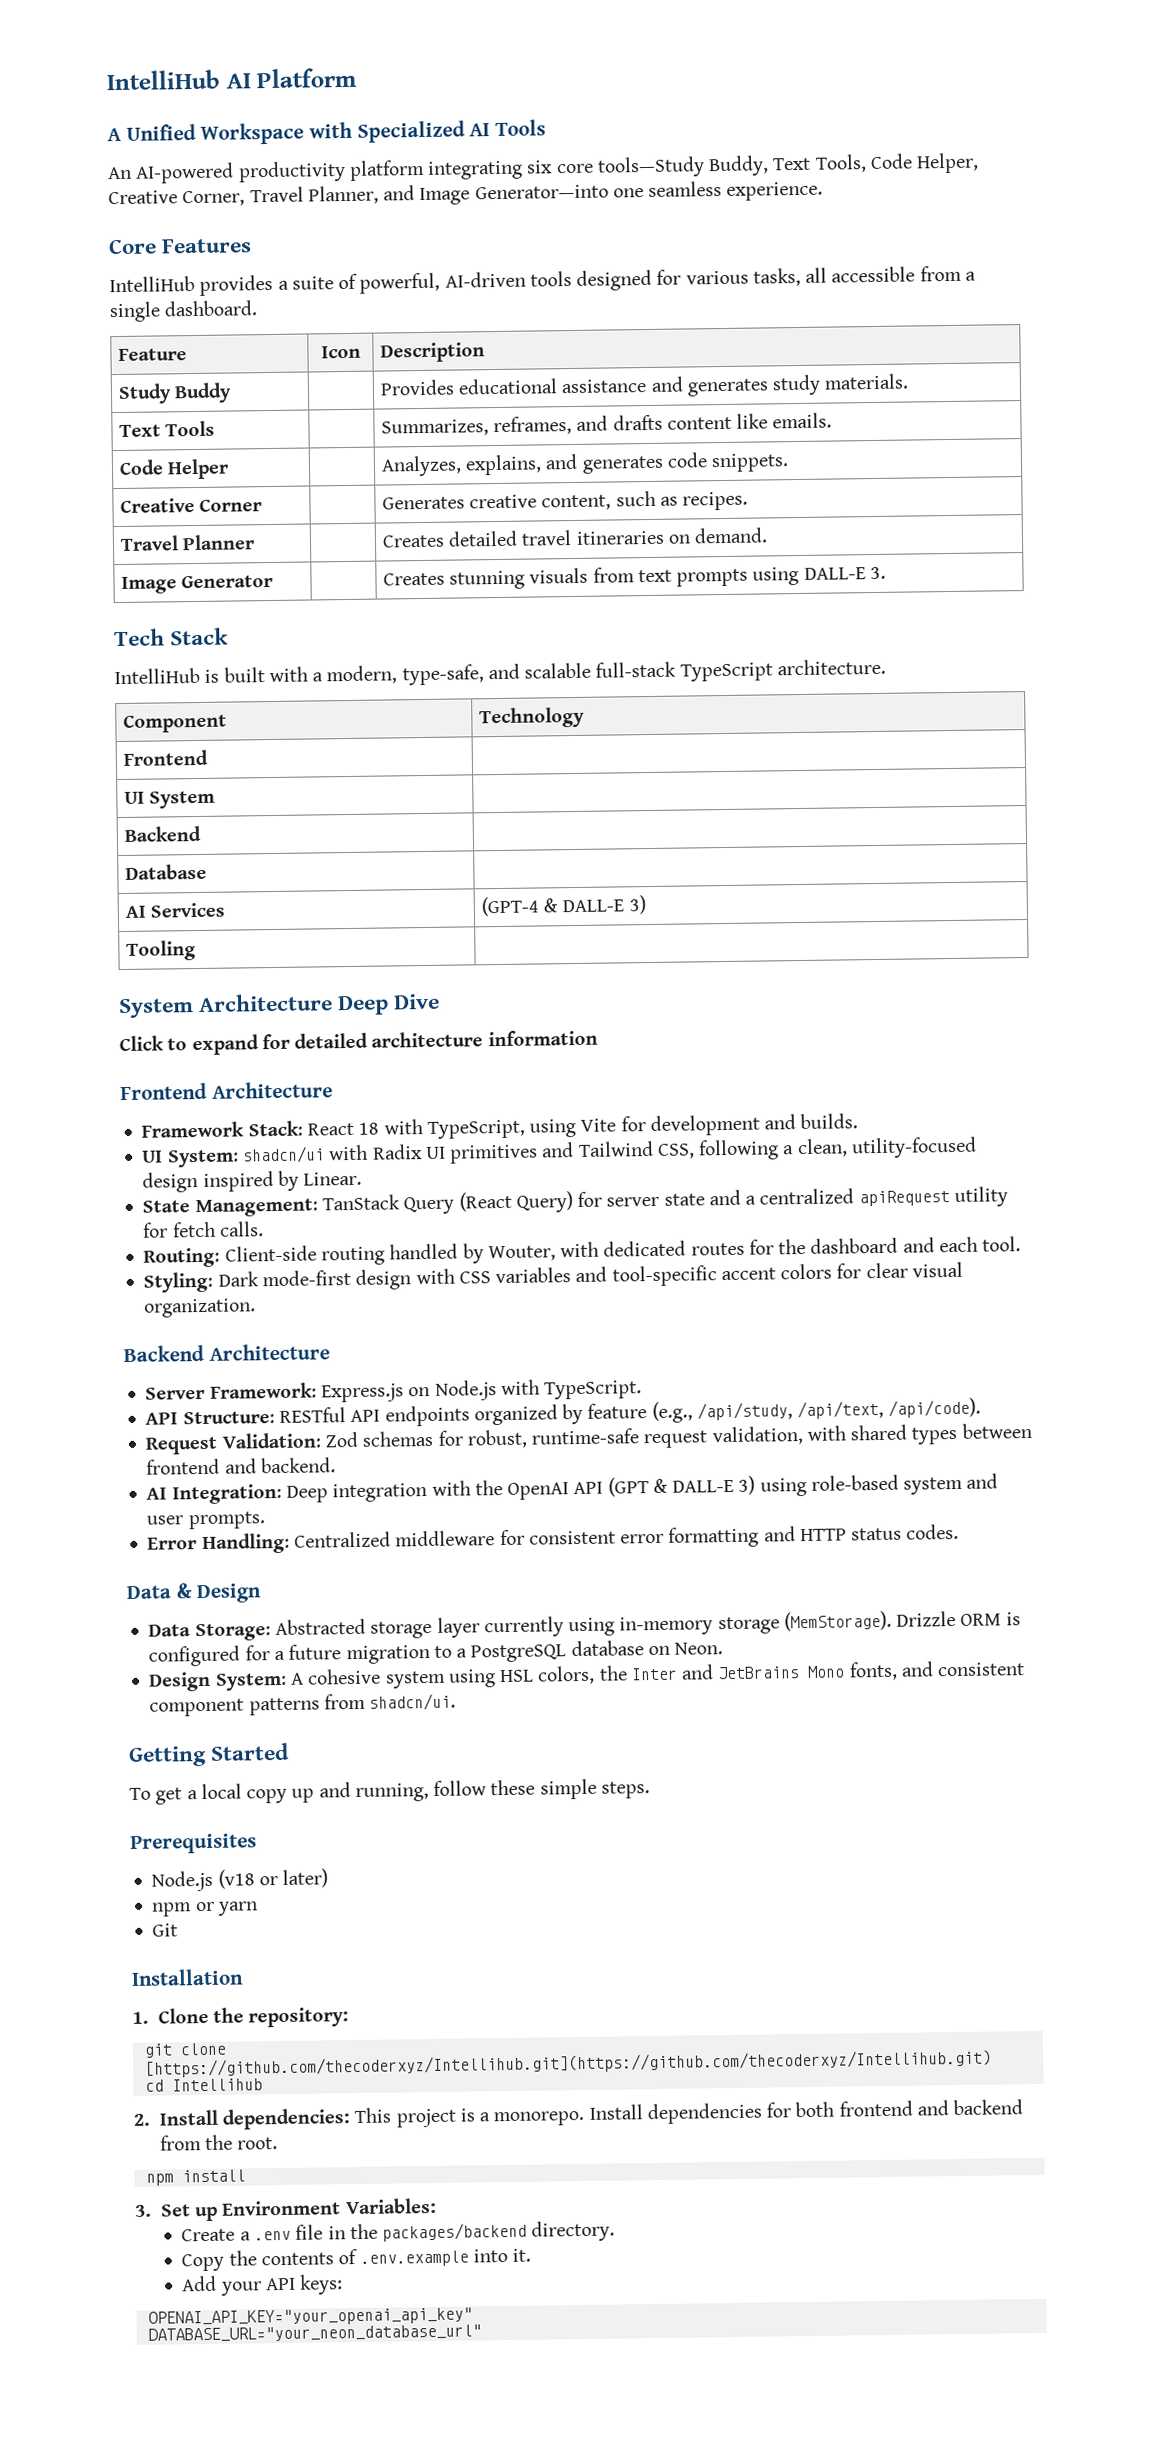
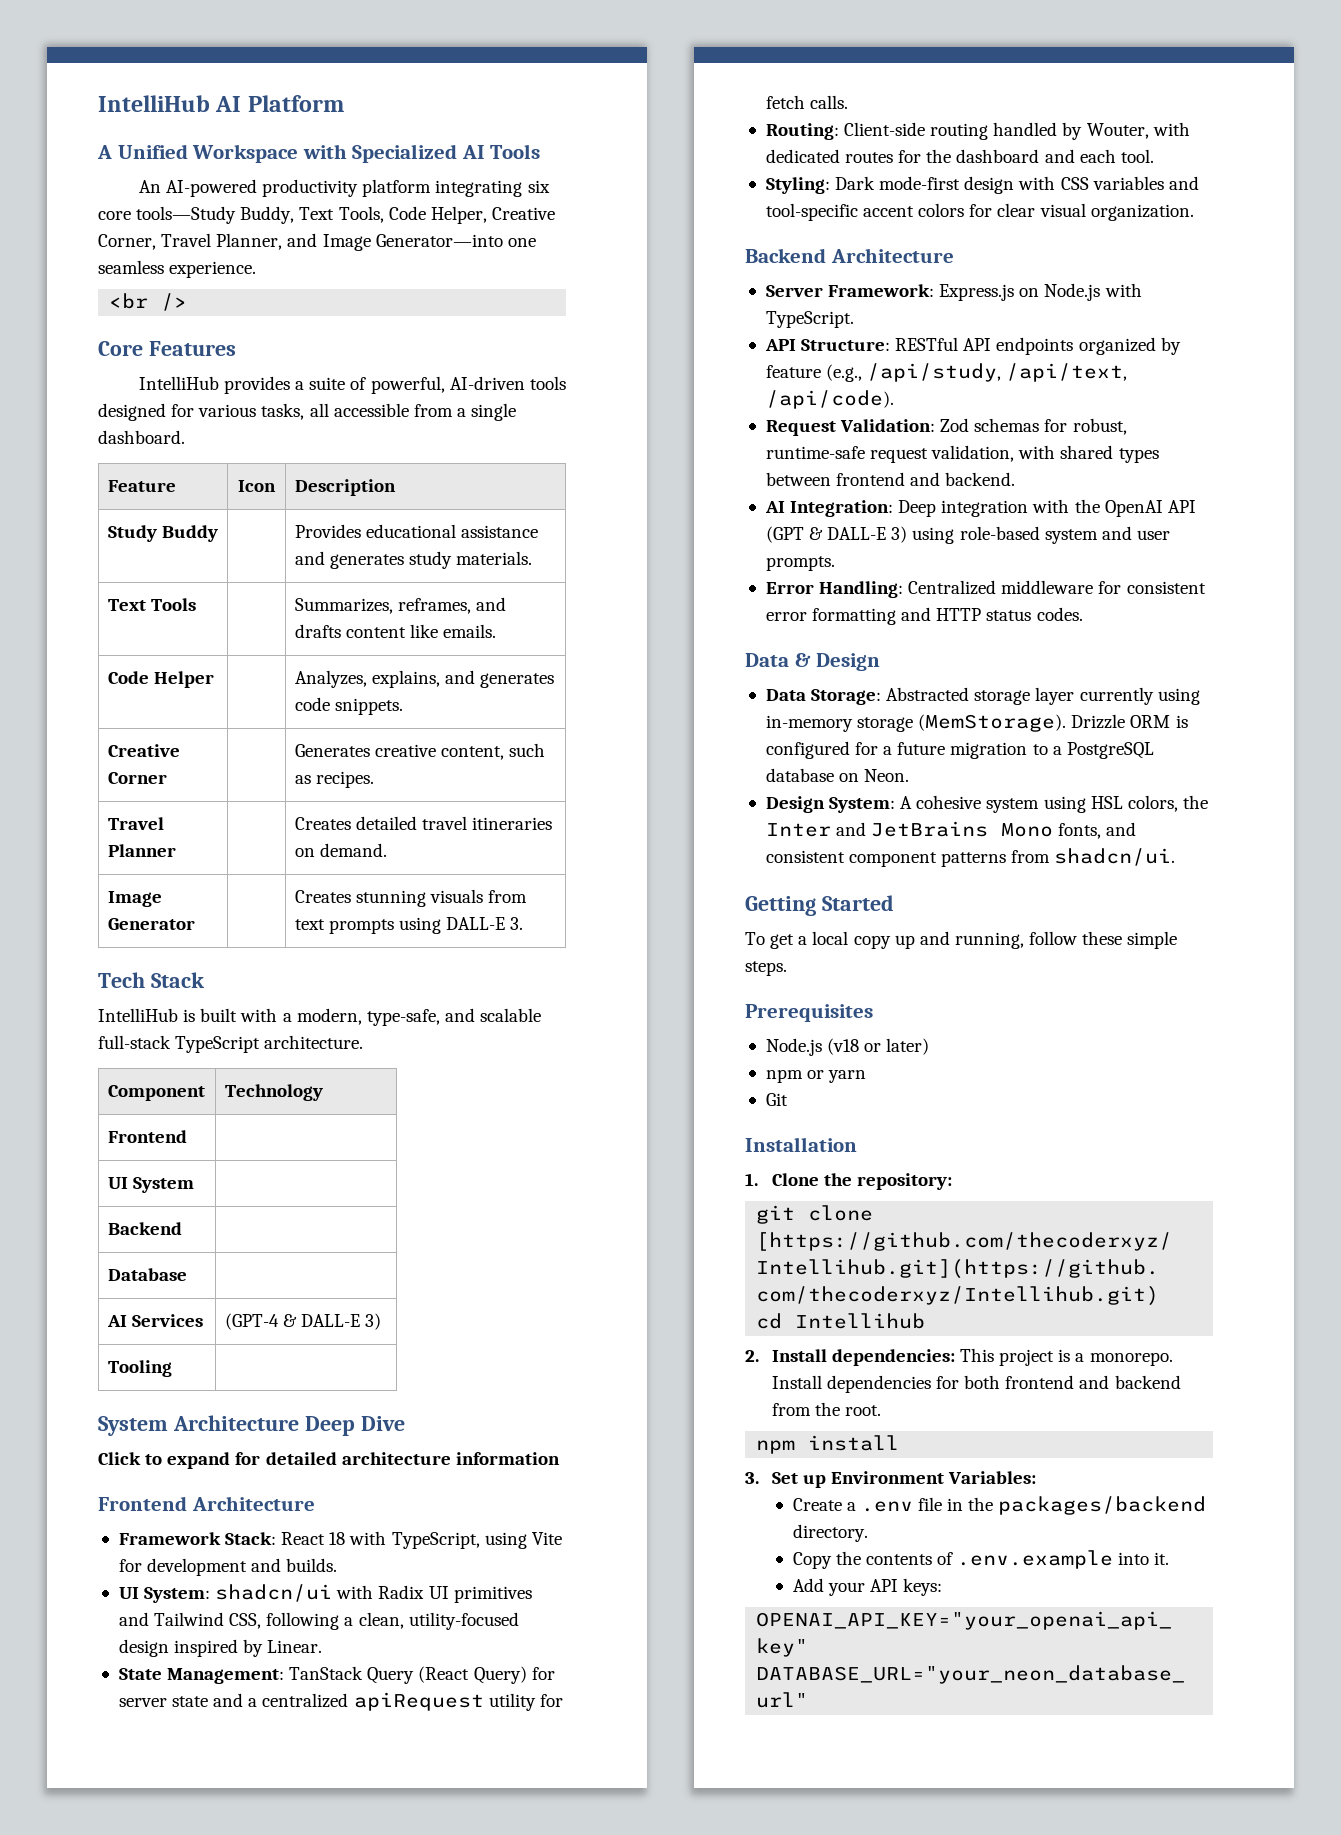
+ <br />

